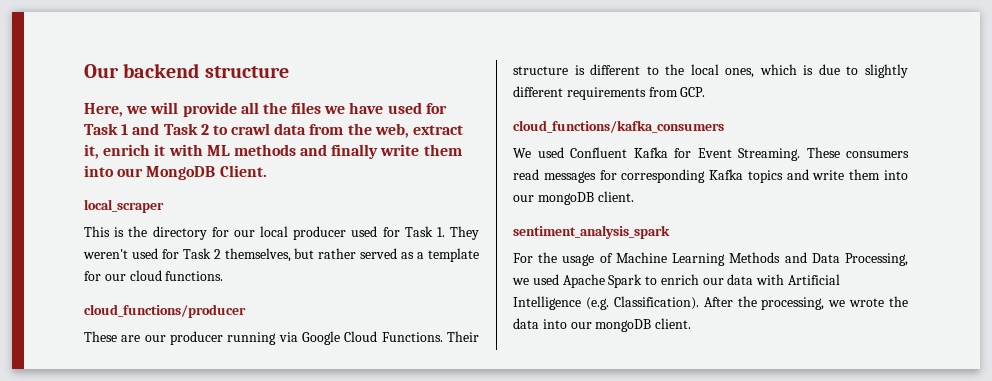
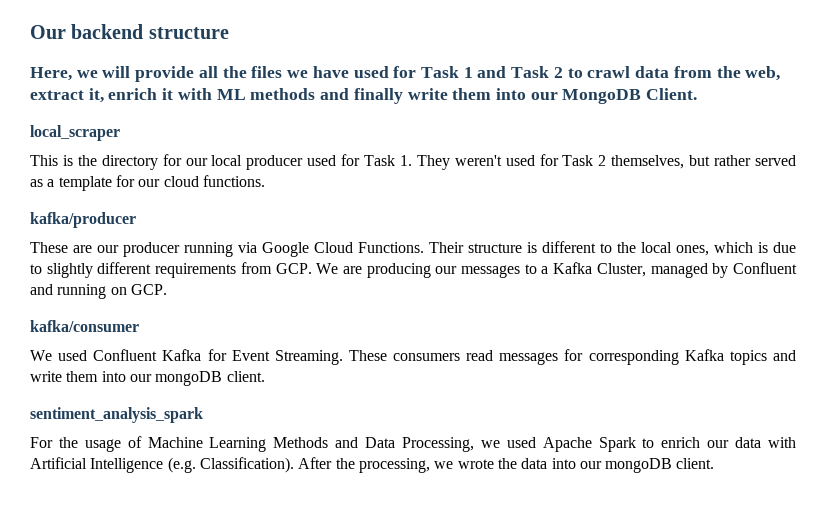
- cloud_functions/producer
+ kafka/producer
- Their structure is different to the local ones, which is due to slightly different requirements from GCP.
- cloud_functions/kafka_consumers
+ Their structure is different to the local ones, which is due to slightly different requirements from GCP. We are producing our messages to a Kafka Cluster, managed by Confluent and running on GCP.
+ kafka/consumer

